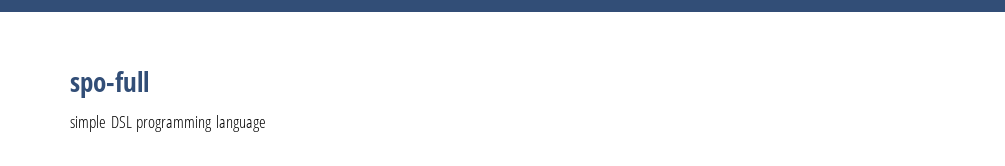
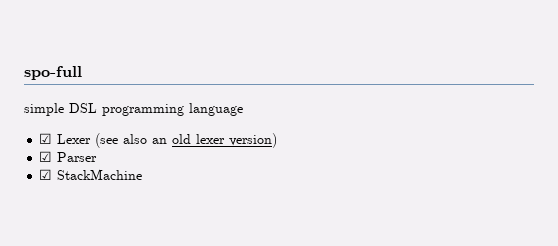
+ ☑ Lexer (see also an old lexer version)
+ ☑ Parser
+ ☑ StackMachine

